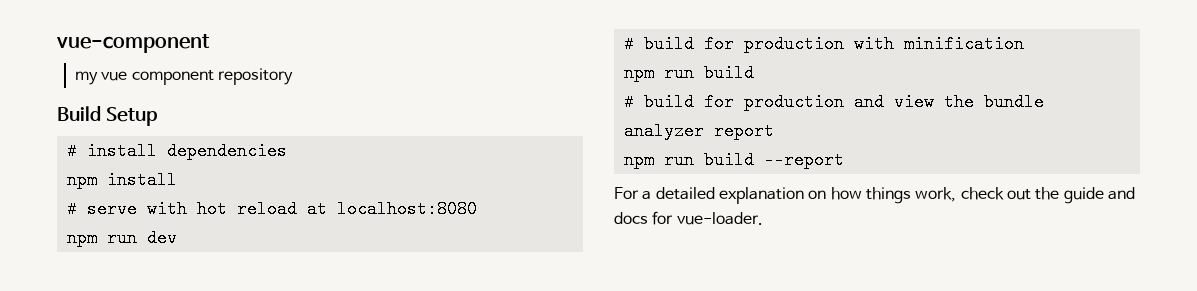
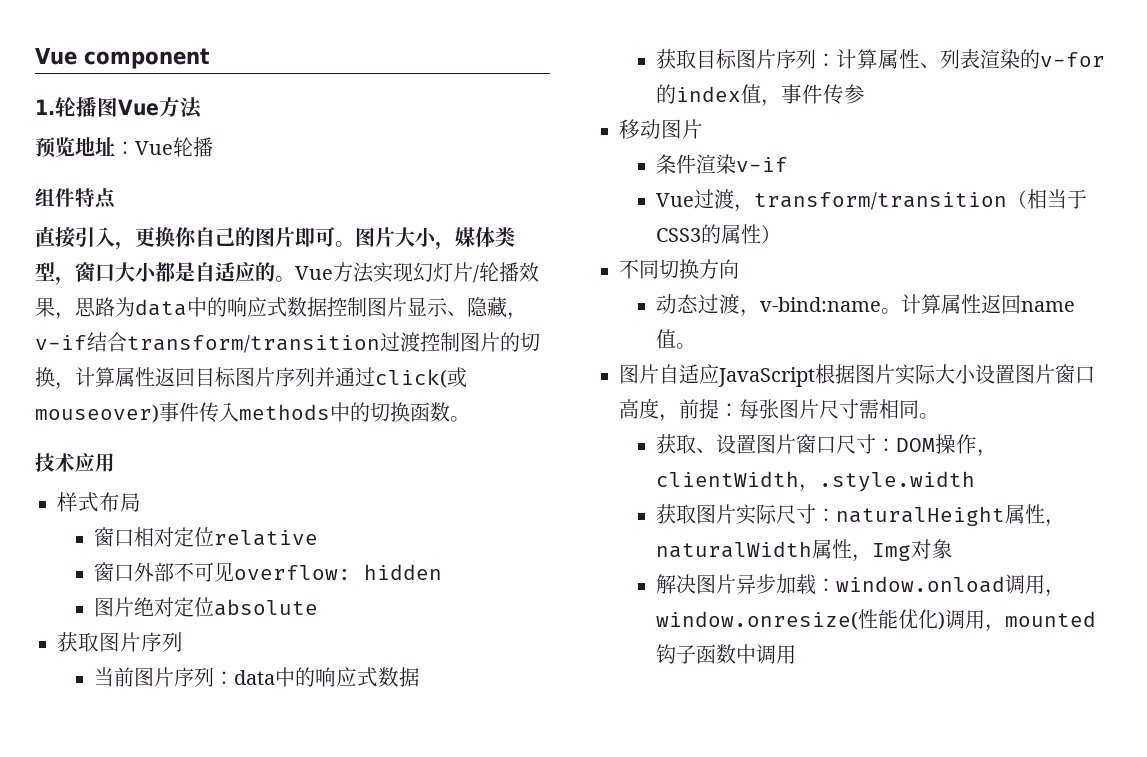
- vue-component
- my vue component repository
- Build Setup
- # install dependencies
- npm install
- # serve with hot reload at localhost:8080
- npm run dev
- # build for production with minification
- npm run build
- # build for production and view the bundle analyzer report
- npm run build --report
- For a detailed explanation on how things work, check out the guide and docs for vue-loader.
+ Vue component
+ 1.轮播图Vue方法
+ 预览地址：Vue轮播
+ 组件特点
+ 直接引入，更换你自己的图片即可。图片大小，媒体类型，窗口大小都是自适应的。Vue方法实现幻灯片/轮播效果，思路为data中的响应式数据控制图片显示、隐藏，v-if结合transform/transition过渡控制图片的切换，计算属性返回目标图片序列并通过click(或mouseover)事件传入methods中的切换函数。
+ 技术应用
+ 样式布局
+ 窗口相对定位relative
+ 窗口外部不可见overflow: hidden
+ 图片绝对定位absolute
+ 获取图片序列
+ 当前图片序列：data中的响应式数据
+ 获取目标图片序列：计算属性、列表渲染的v-for的index值，事件传参
+ 移动图片
+ 条件渲染v-if
+ Vue过渡，transform/transition（相当于CSS3的属性）
+ 不同切换方向
+ 动态过渡，v-bind:name。计算属性返回name值。
+ 图片自适应JavaScript根据图片实际大小设置图片窗口高度，前提：每张图片尺寸需相同。
+ 获取、设置图片窗口尺寸：DOM操作，clientWidth，.style.width
+ 获取图片实际尺寸：naturalHeight属性，naturalWidth属性，Img对象
+ 解决图片异步加载：window.onload调用，window.onresize(性能优化)调用，mounted钩子函数中调用

